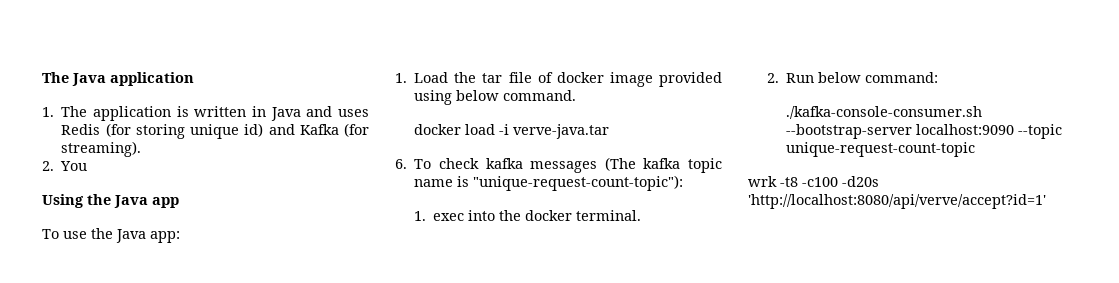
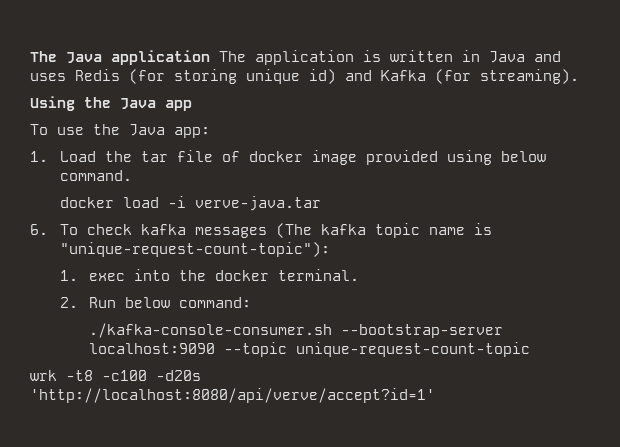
- The Java application
- 1. The application is written in Java and uses Redis (for storing unique id) and Kafka (for streaming).
+ The Java application The application is written in Java and uses Redis (for storing unique id) and Kafka (for streaming).
- 2. You

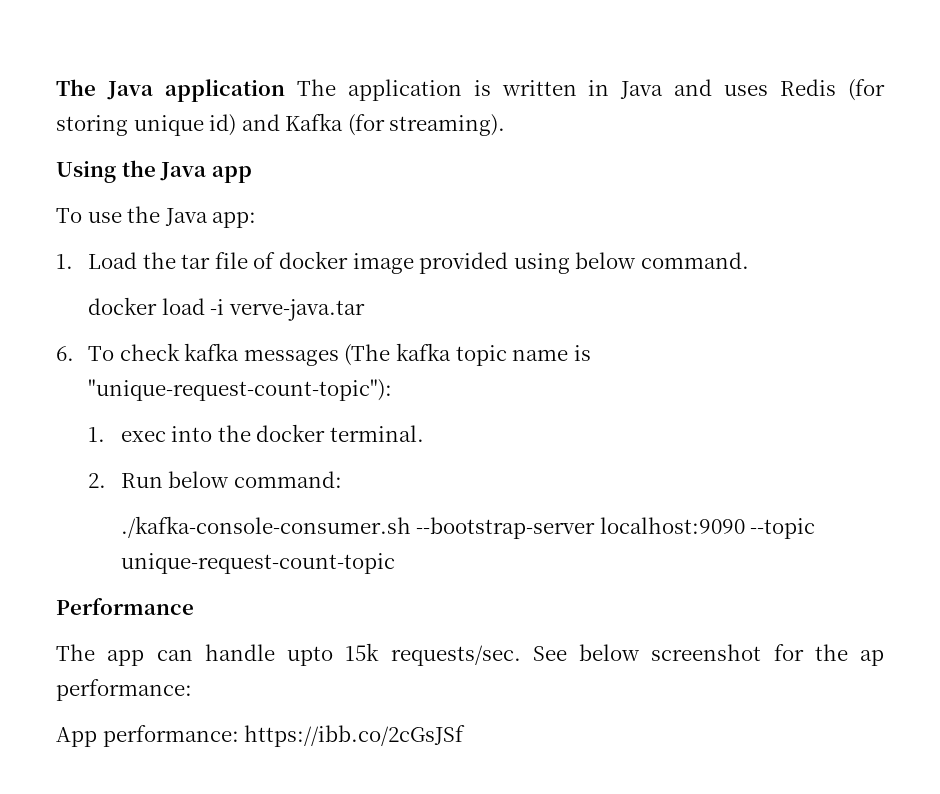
- wrk -t8 -c100 -d20s 'http://localhost:8080/api/verve/accept?id=1'
+ Performance
+ The app can handle upto 15k requests/sec. See below screenshot for the ap performance:
+ App performance: https://ibb.co/2cGsJSf

